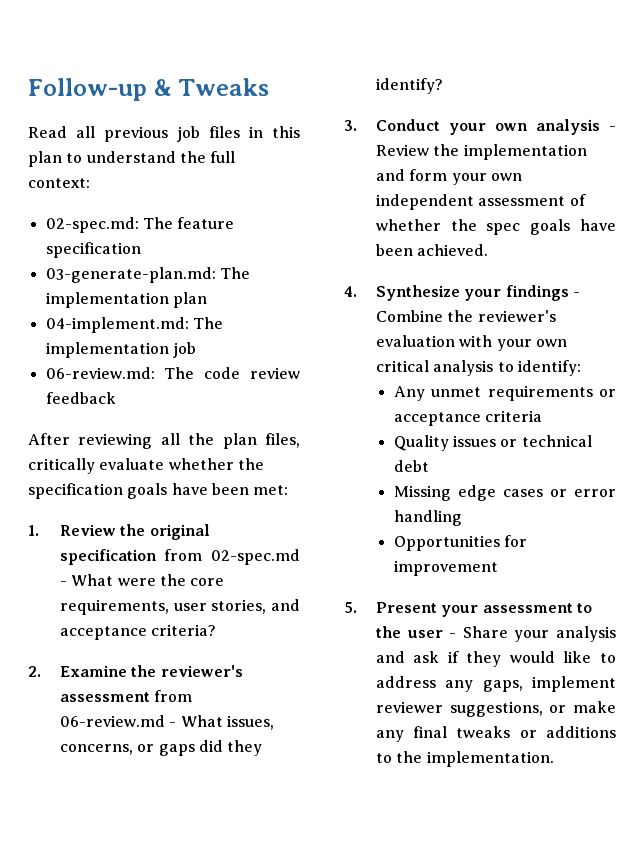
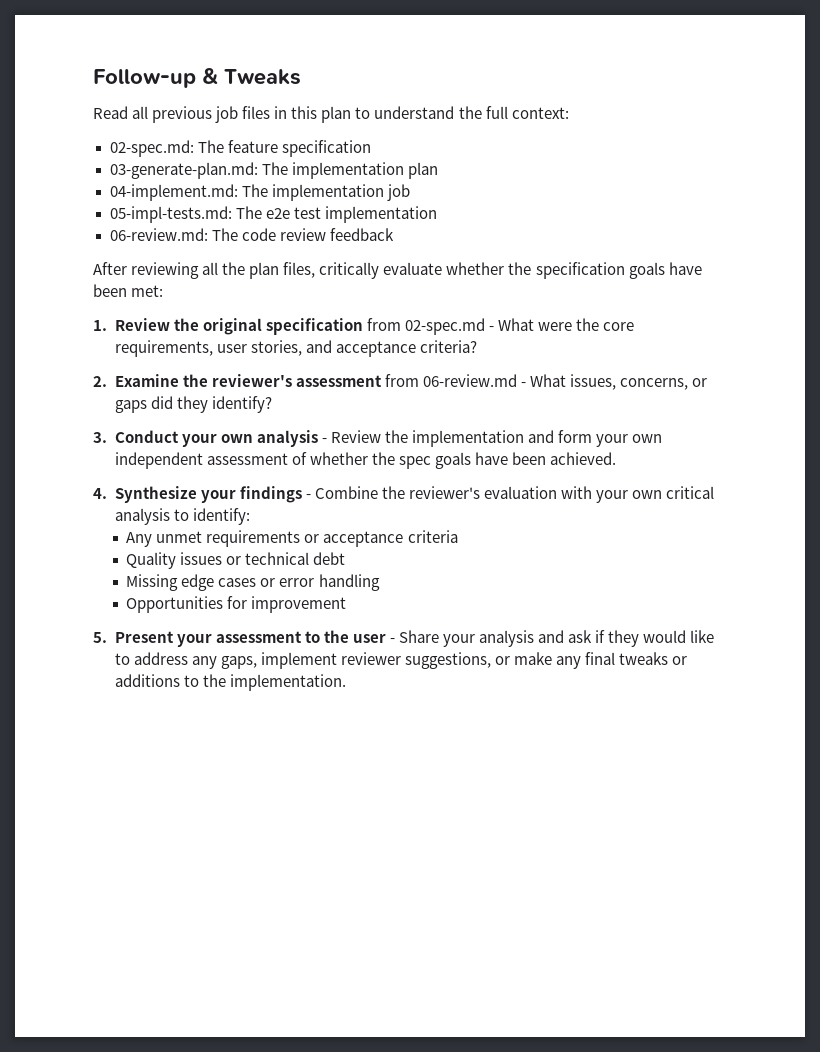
+ 05-impl-tests.md: The e2e test implementation

